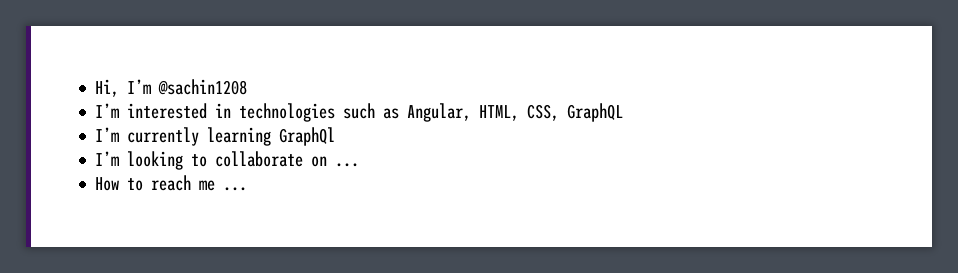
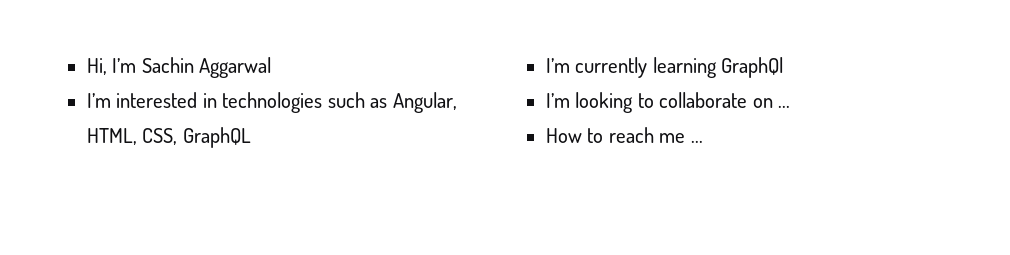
- Hi, I’m @sachin1208
+ Hi, I’m Sachin Aggarwal

